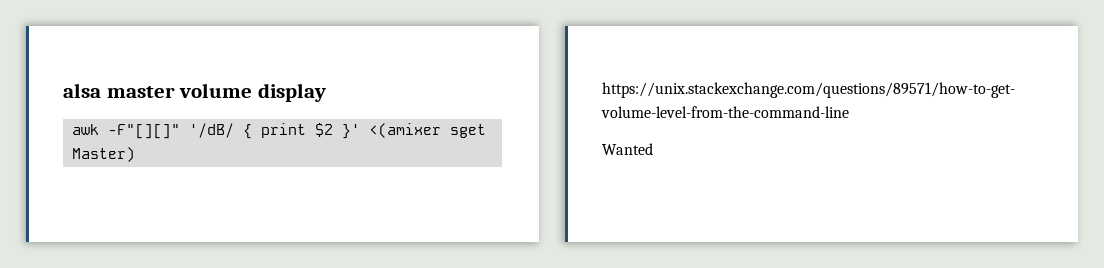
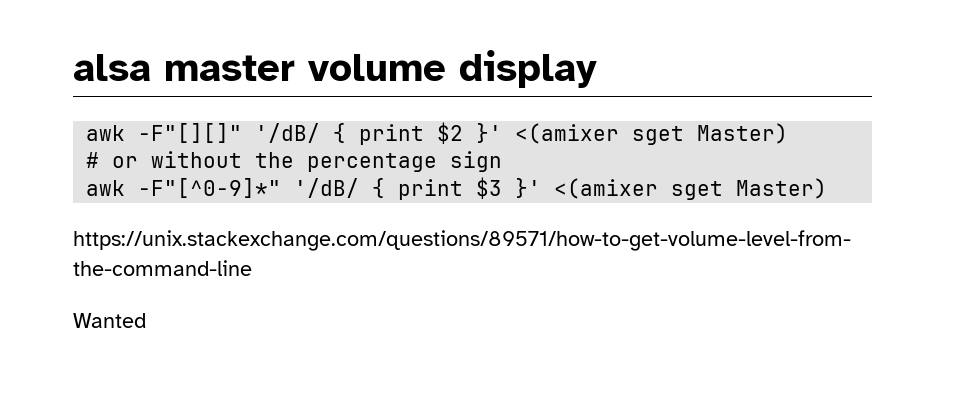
+ # or without the percentage sign
+ awk -F"[^0-9]*" '/dB/ { print $3 }' <(amixer sget Master)

